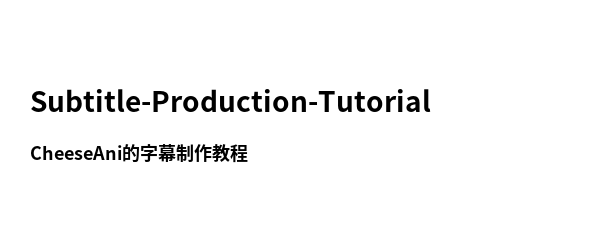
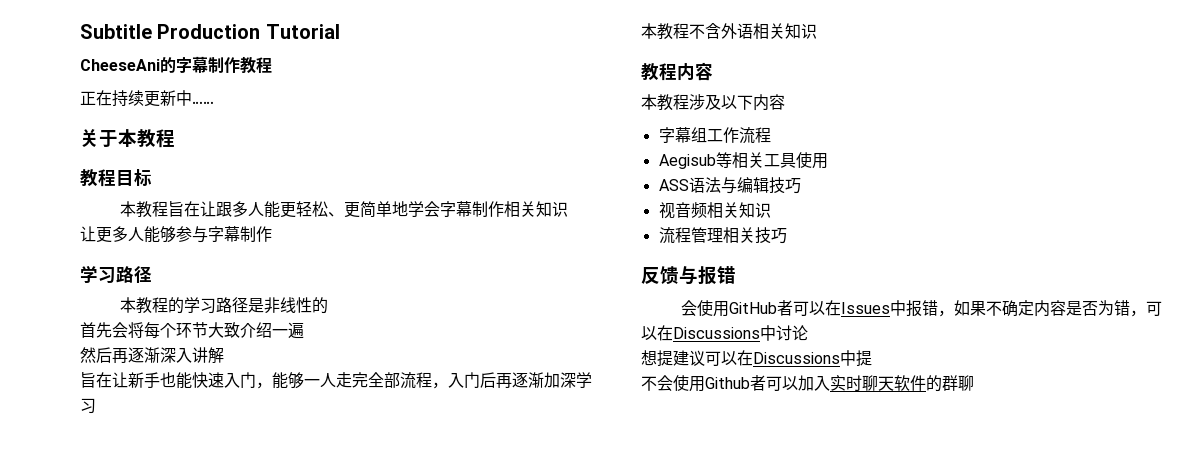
- Subtitle-Production-Tutorial
+ Subtitle Production Tutorial
+ 正在持续更新中……
+ 关于本教程
+ 教程目标
+ 本教程旨在让跟多人能更轻松、更简单地学会字幕制作相关知识
+ 让更多人能够参与字幕制作
+ 学习路径
+ 本教程的学习路径是非线性的
+ 首先会将每个环节大致介绍一遍
+ 然后再逐渐深入讲解
+ 旨在让新手也能快速入门，能够一人走完全部流程，入门后再逐渐加深学习
+ 本教程不含外语相关知识
+ 教程内容
+ 本教程涉及以下内容
+ 字幕组工作流程
+ Aegisub等相关工具使用
+ ASS语法与编辑技巧
+ 视音频相关知识
+ 流程管理相关技巧
+ 反馈与报错
+ 会使用GitHub者可以在Issues中报错，如果不确定内容是否为错，可以在Discussions中讨论
+ 想提建议可以在Discussions中提
+ 不会使用Github者可以加入实时聊天软件的群聊

